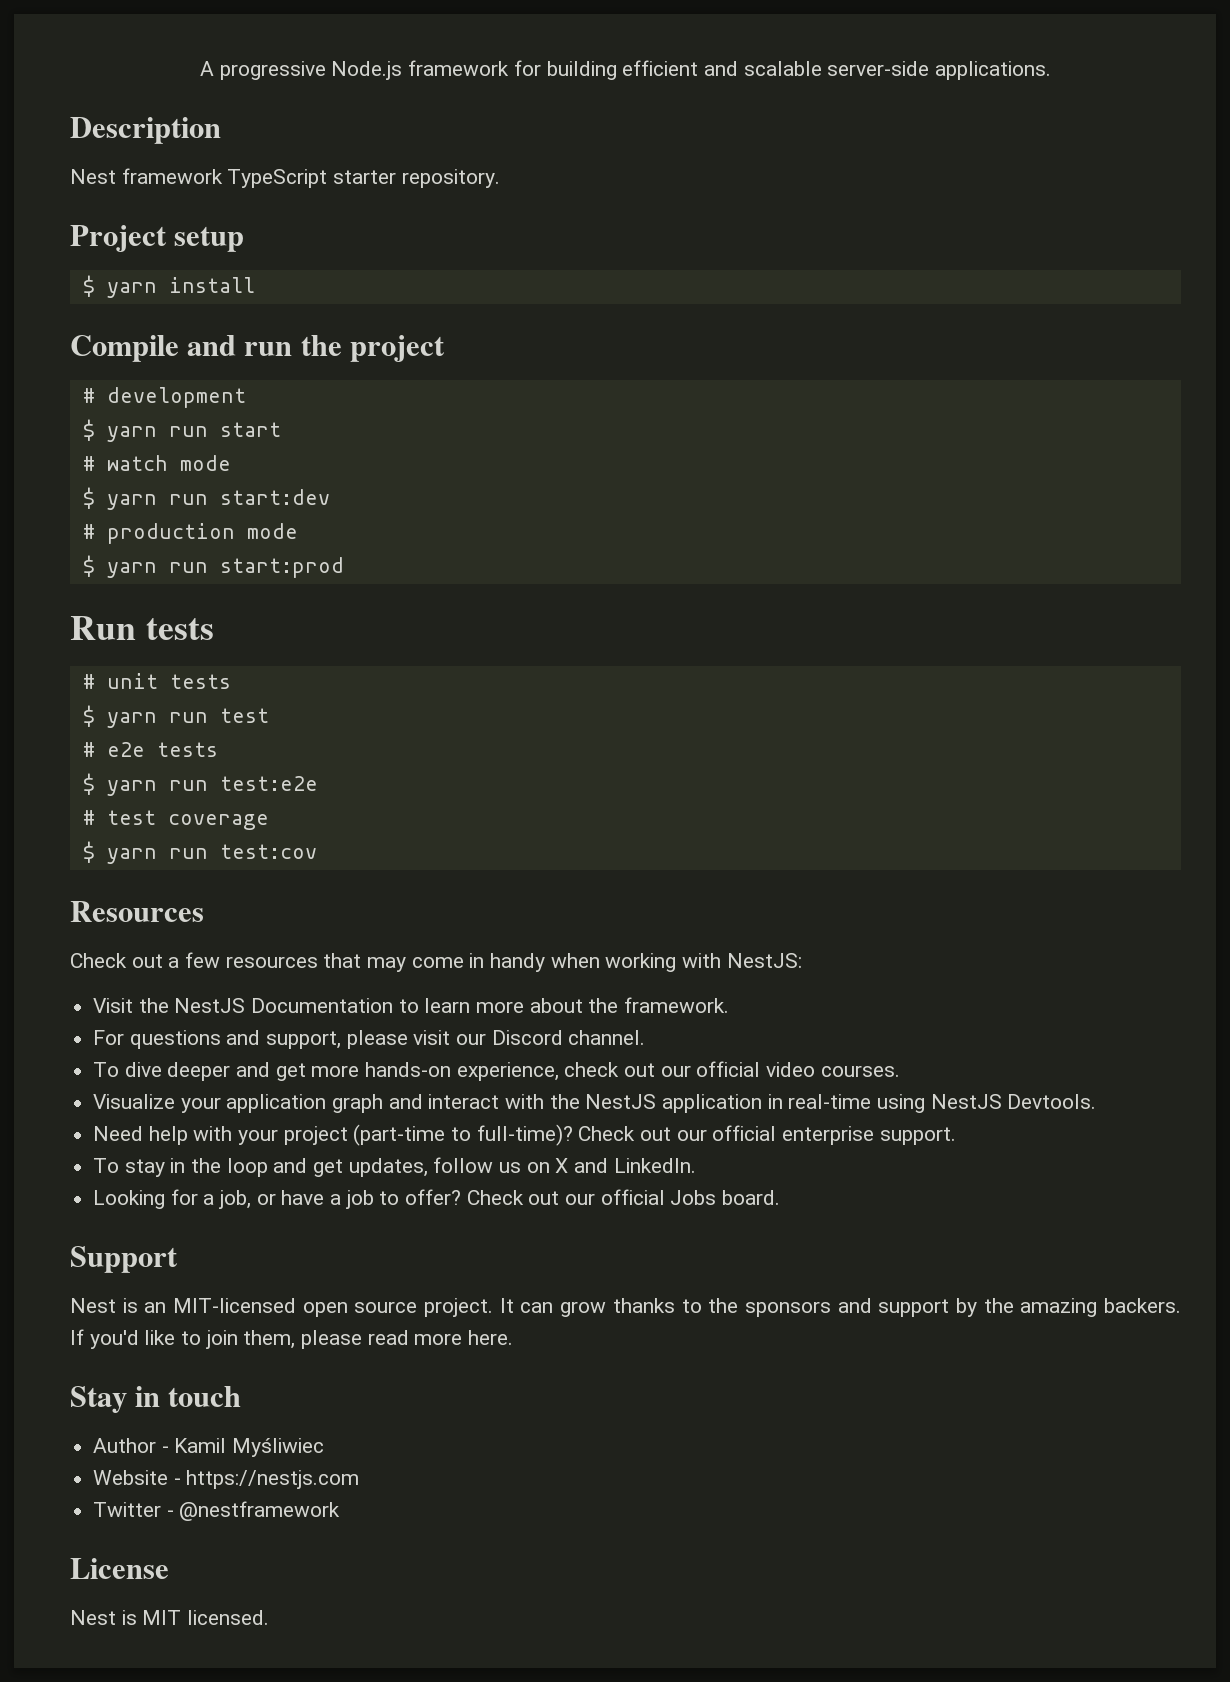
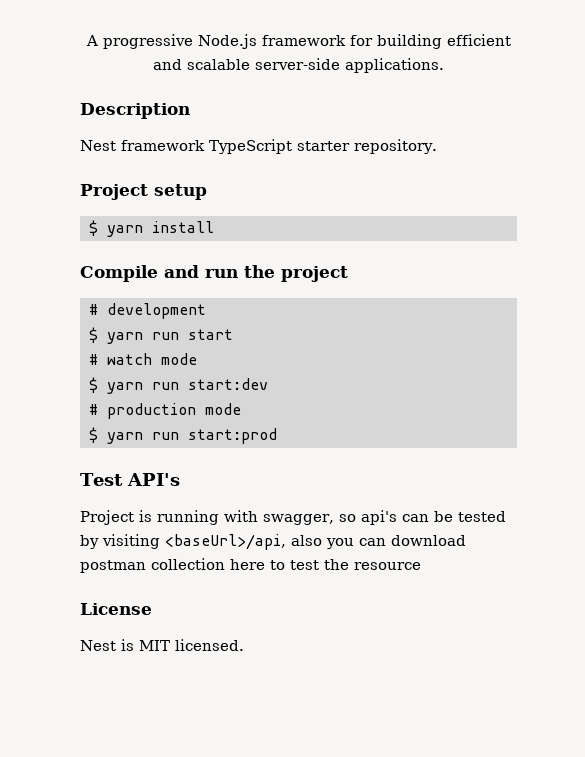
- Run tests
- # unit tests
- $ yarn run test
- # e2e tests
- $ yarn run test:e2e
- # test coverage
- $ yarn run test:cov
- Resources
- Check out a few resources that may come in handy when working with NestJS:
- Visit the NestJS Documentation to learn more about the framework.
- For questions and support, please visit our Discord channel.
- To dive deeper and get more hands-on experience, check out our official video courses.
- Visualize your application graph and interact with the NestJS application in real-time using NestJS Devtools.
- Need help with your project (part-time to full-time)? Check out our official enterprise support.
- To stay in the loop and get updates, follow us on X and LinkedIn.
- Looking for a job, or have a job to offer? Check out our official Jobs board.
- Support
- Nest is an MIT-licensed open source project. It can grow thanks to the sponsors and support by the amazing backers. If you'd like to join them, please read more here.
- Stay in touch
- Author - Kamil Myśliwiec
- Website - https://nestjs.com
- Twitter - @nestframework
+ Test API's
+ Project is running with swagger, so api's can be tested by visiting <baseUrl>/api, also you can download postman collection here to test the resource

